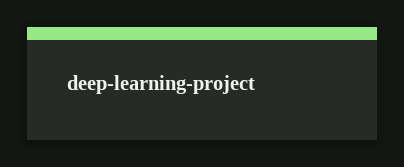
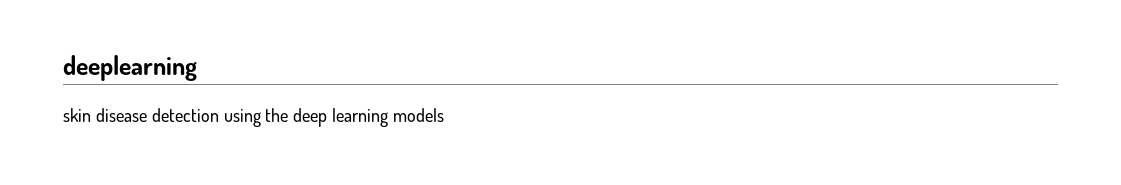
- deep-learning-project
+ deeplearning
+ skin disease detection using the deep learning models

